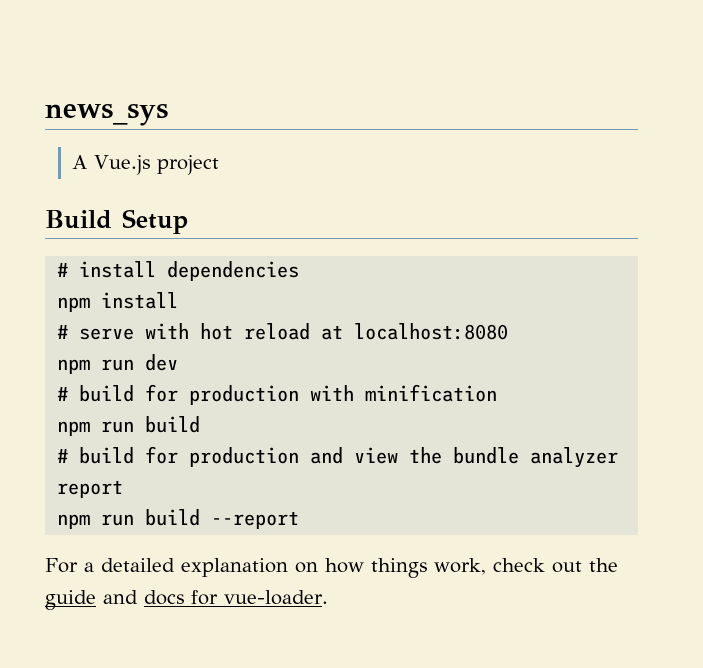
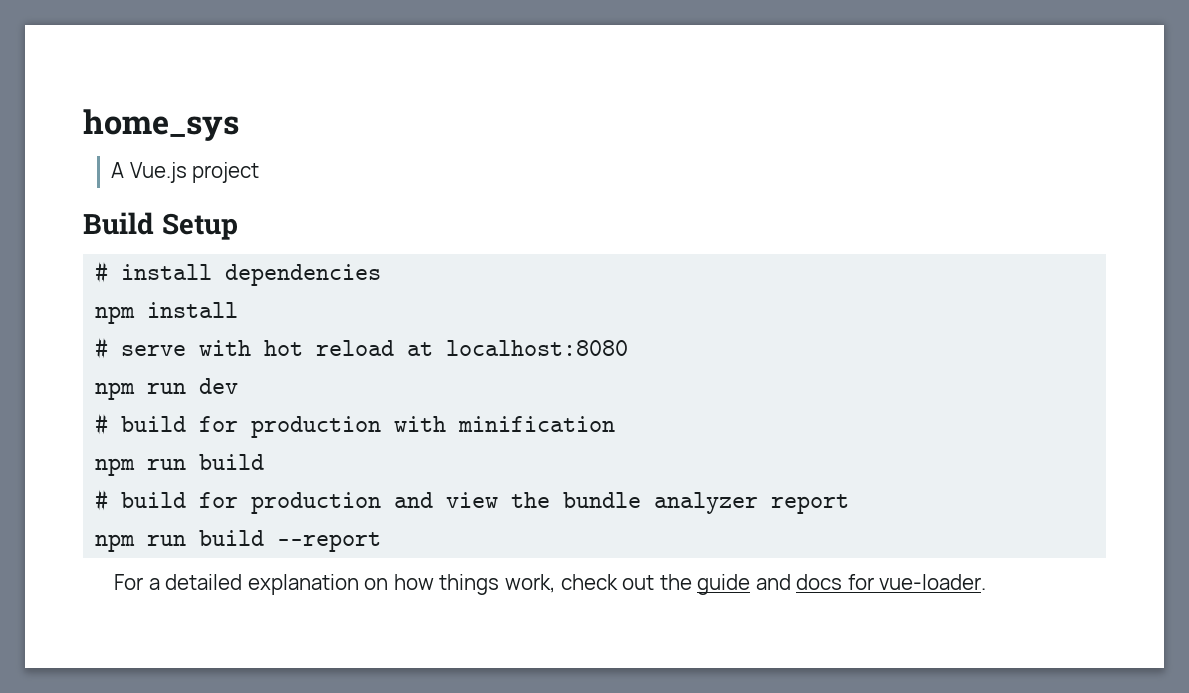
- news_sys
+ home_sys

